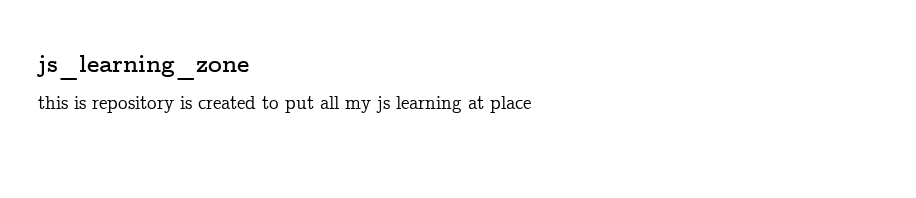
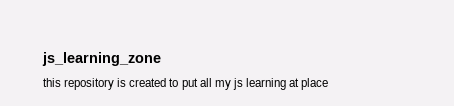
- this is repository is created to put all my js learning at place
+ this repository is created to put all my js learning at place

